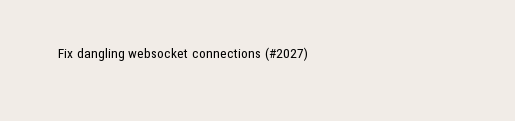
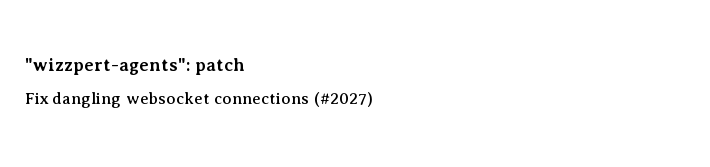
+ "wizzpert-agents": patch

